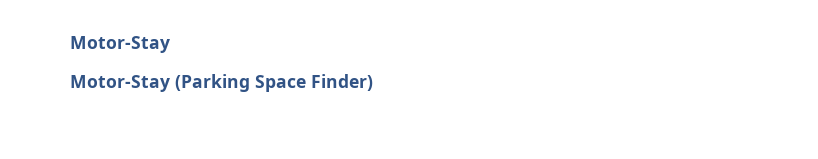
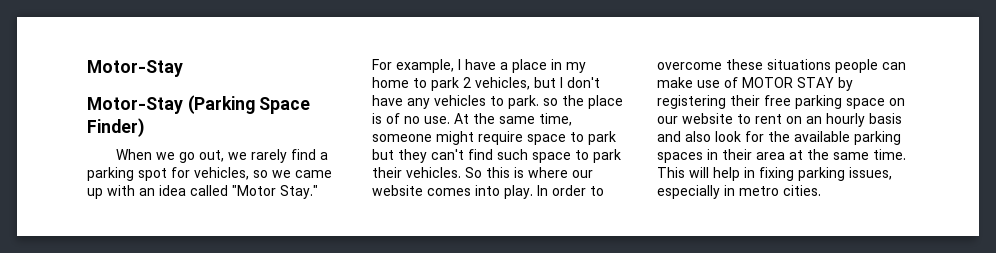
+ When we go out, we rarely find a parking spot for vehicles, so we came up with an idea called "Motor Stay." For example, I have a place in my home to park 2 vehicles, but I don't have any vehicles to park. so the place is of no use. At the same time, someone might require space to park but they can't find such space to park their vehicles. So this is where our website comes into play. In order to overcome these situations people can make use of MOTOR STAY by registering their free parking space on our website to rent on an hourly basis and also look for the available parking spaces in their area at the same time. This will help in fixing parking issues, especially in metro cities.

